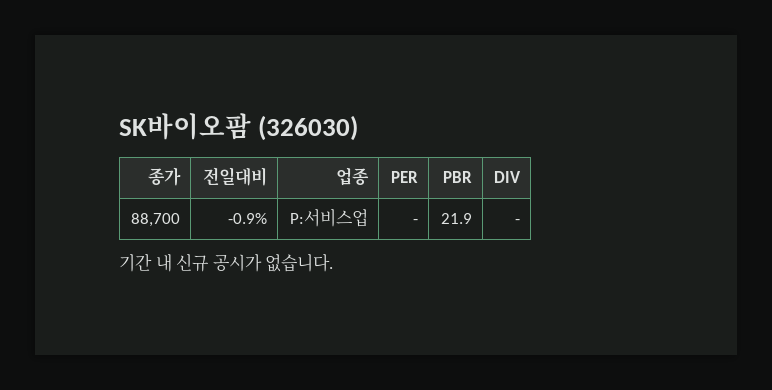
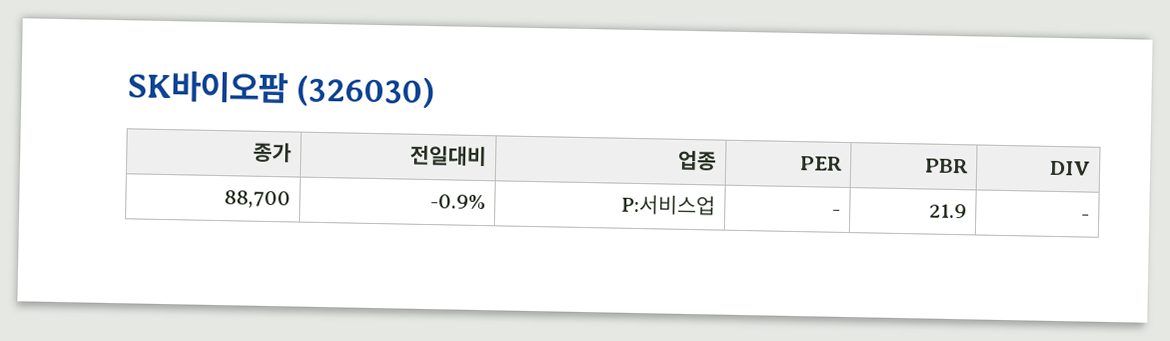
- 기간 내 신규 공시가 없습니다.

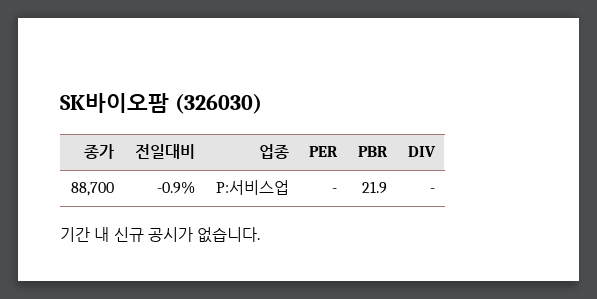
+ 기간 내 신규 공시가 없습니다.

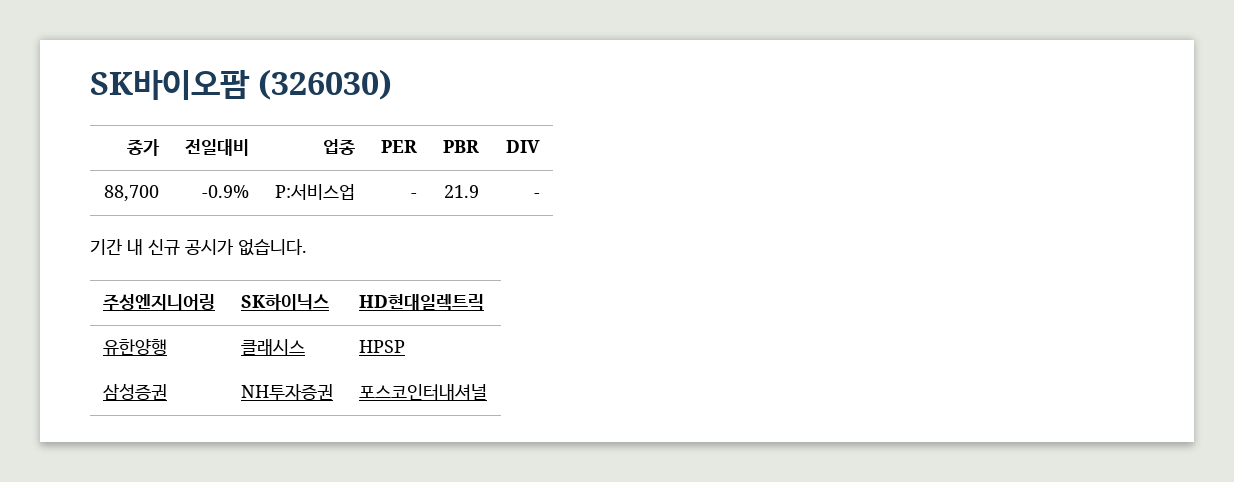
+ 주성엔지니어링 | SK하이닉스 | HD현대일렉트릭
+ 유한양행 | 클래시스 | HPSP
+ 삼성증권 | NH투자증권 | 포스코인터내셔널

